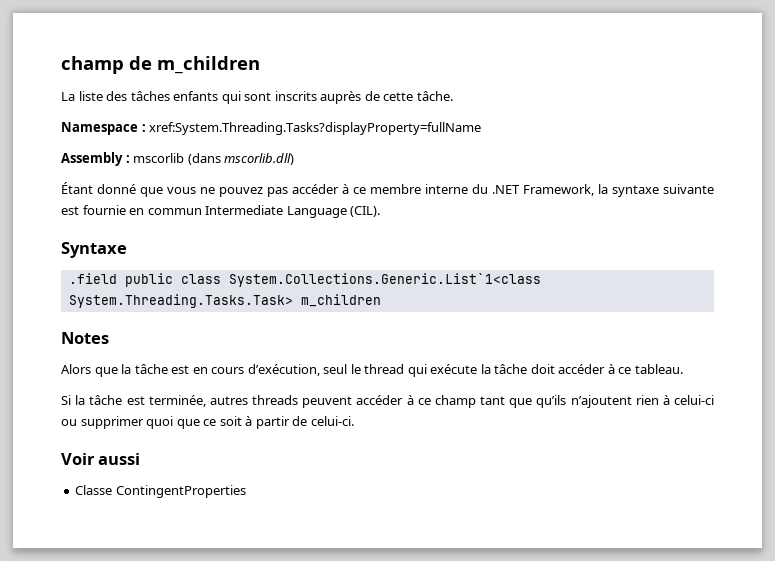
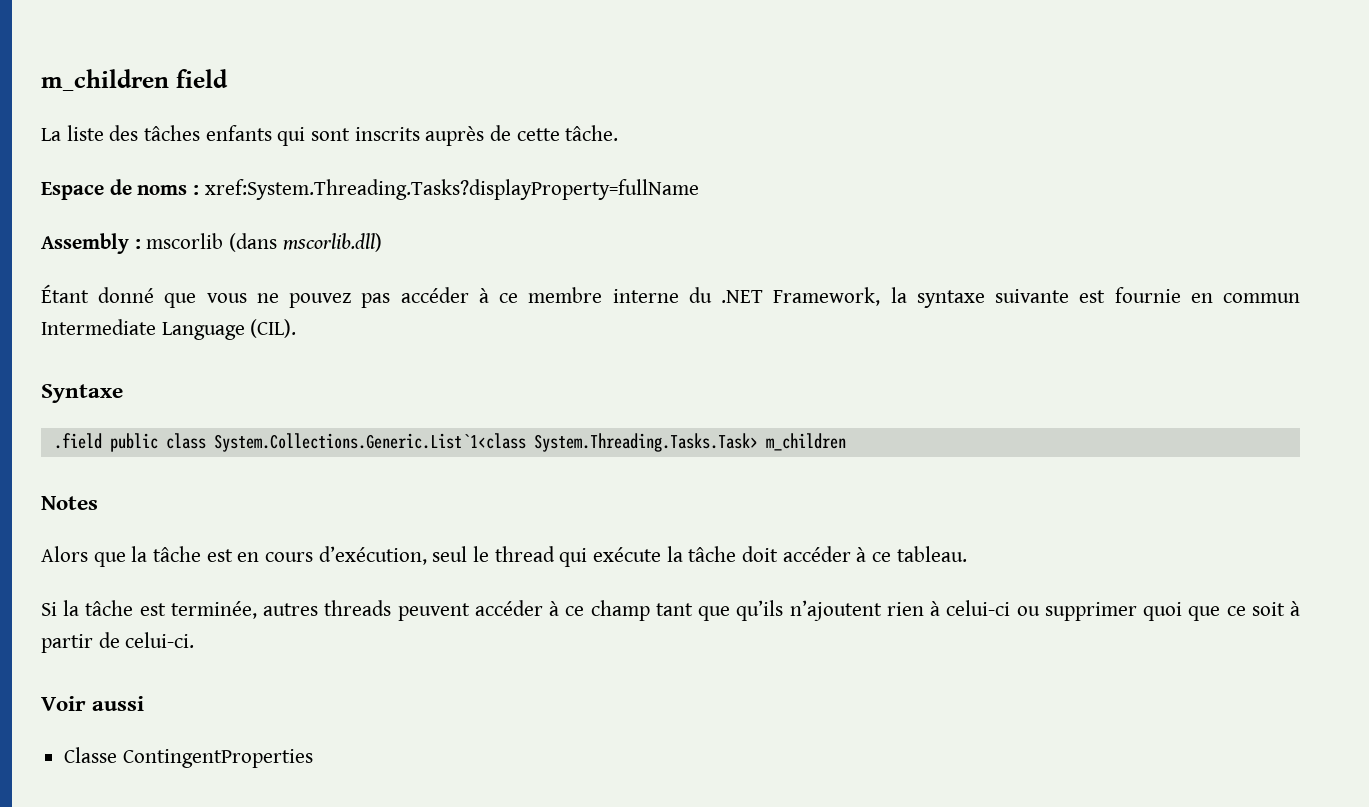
- champ de m_children
+ m_children field
- Namespace : xref:System.Threading.Tasks?displayProperty=fullName
+ Espace de noms : xref:System.Threading.Tasks?displayProperty=fullName

